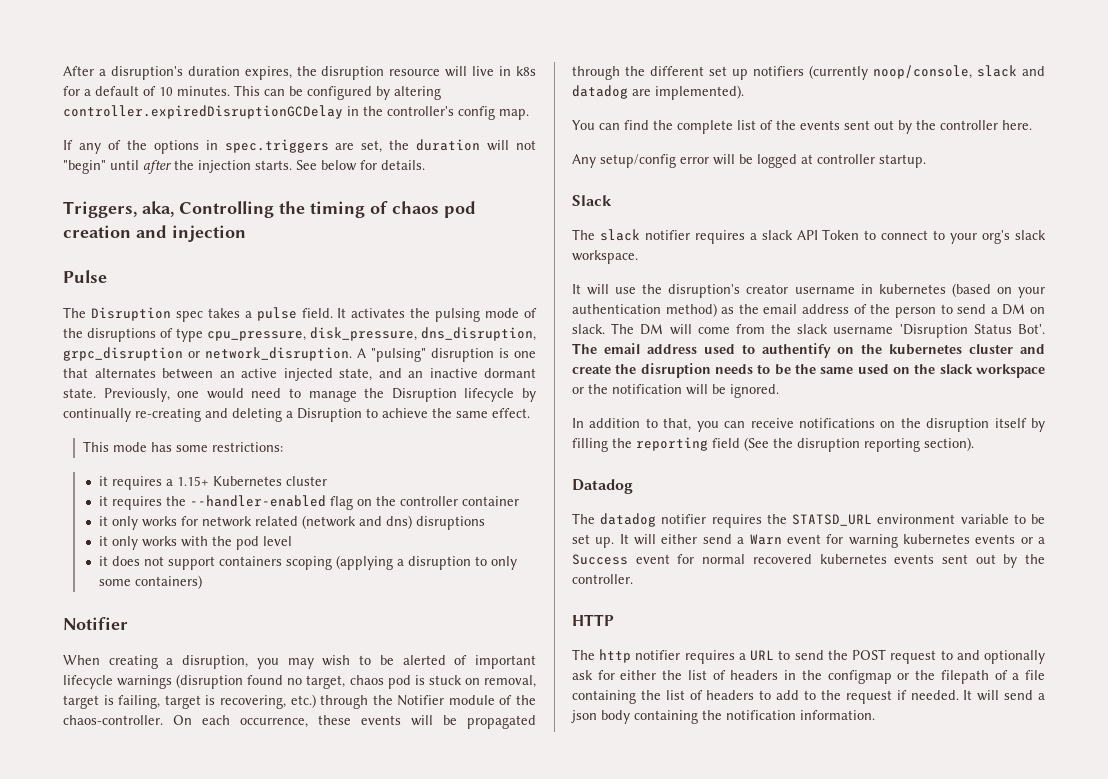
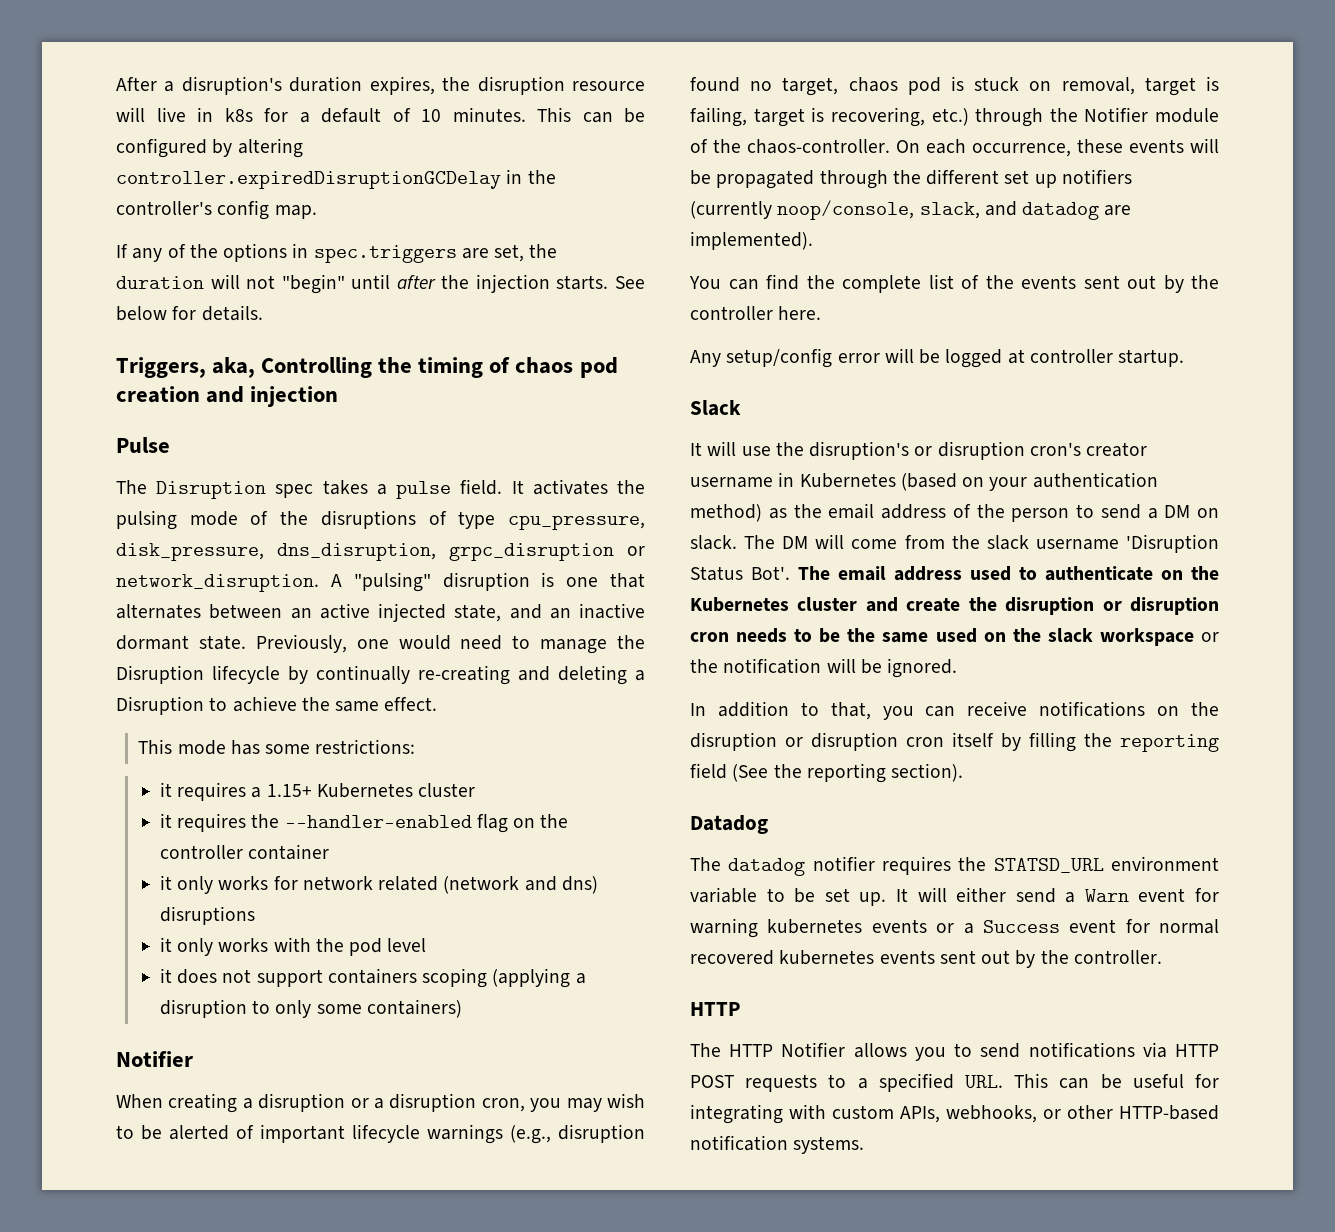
- When creating a disruption, you may wish to be alerted of important lifecycle warnings (disruption found no target, chaos pod is stuck on removal, target is failing, target is recovering, etc.) through the Notifier module of the chaos-controller.
+ When creating a disruption or a disruption cron, you may wish to be alerted of important lifecycle warnings (e.g., disruption found no target, chaos pod is stuck on removal, target is failing, target is recovering, etc.) through the Notifier module of the chaos-controller.
- On each occurrence, these events will be propagated through the different set up notifiers (currently noop/console, slack and datadog are implemented).
+ On each occurrence, these events will be propagated through the different set up notifiers (currently noop/console, slack, and datadog are implemented).
- The slack notifier requires a slack API Token to connect to your org's slack workspace.
- It will use the disruption's creator username in kubernetes (based on your authentication method) as the email address of the person to send a DM on slack.
+ It will use the disruption's or disruption cron's creator username in Kubernetes (based on your authentication method) as the email address of the person to send a DM on slack.
- The email address used to authentify on the kubernetes cluster and create the disruption needs to be the same used on the slack workspace or the notification will be ignored.
+ The email address used to authenticate on the Kubernetes cluster and create the disruption or disruption cron needs to be the same used on the slack workspace or the notification will be ignored.
- In addition to that, you can receive notifications on the disruption itself by filling the reporting field (See the disruption reporting section).
+ In addition to that, you can receive notifications on the disruption or disruption cron itself by filling the reporting field (See the reporting section).
- The http notifier requires a URL to send the POST request to and optionally ask for either the list of headers in the configmap or the filepath of a file containing the list of headers to add to the request if needed. It will send a json body containing the notification information.
+ The HTTP Notifier allows you to send notifications via HTTP POST requests to a specified URL. This can be useful for integrating with custom APIs, webhooks, or other HTTP-based notification systems.

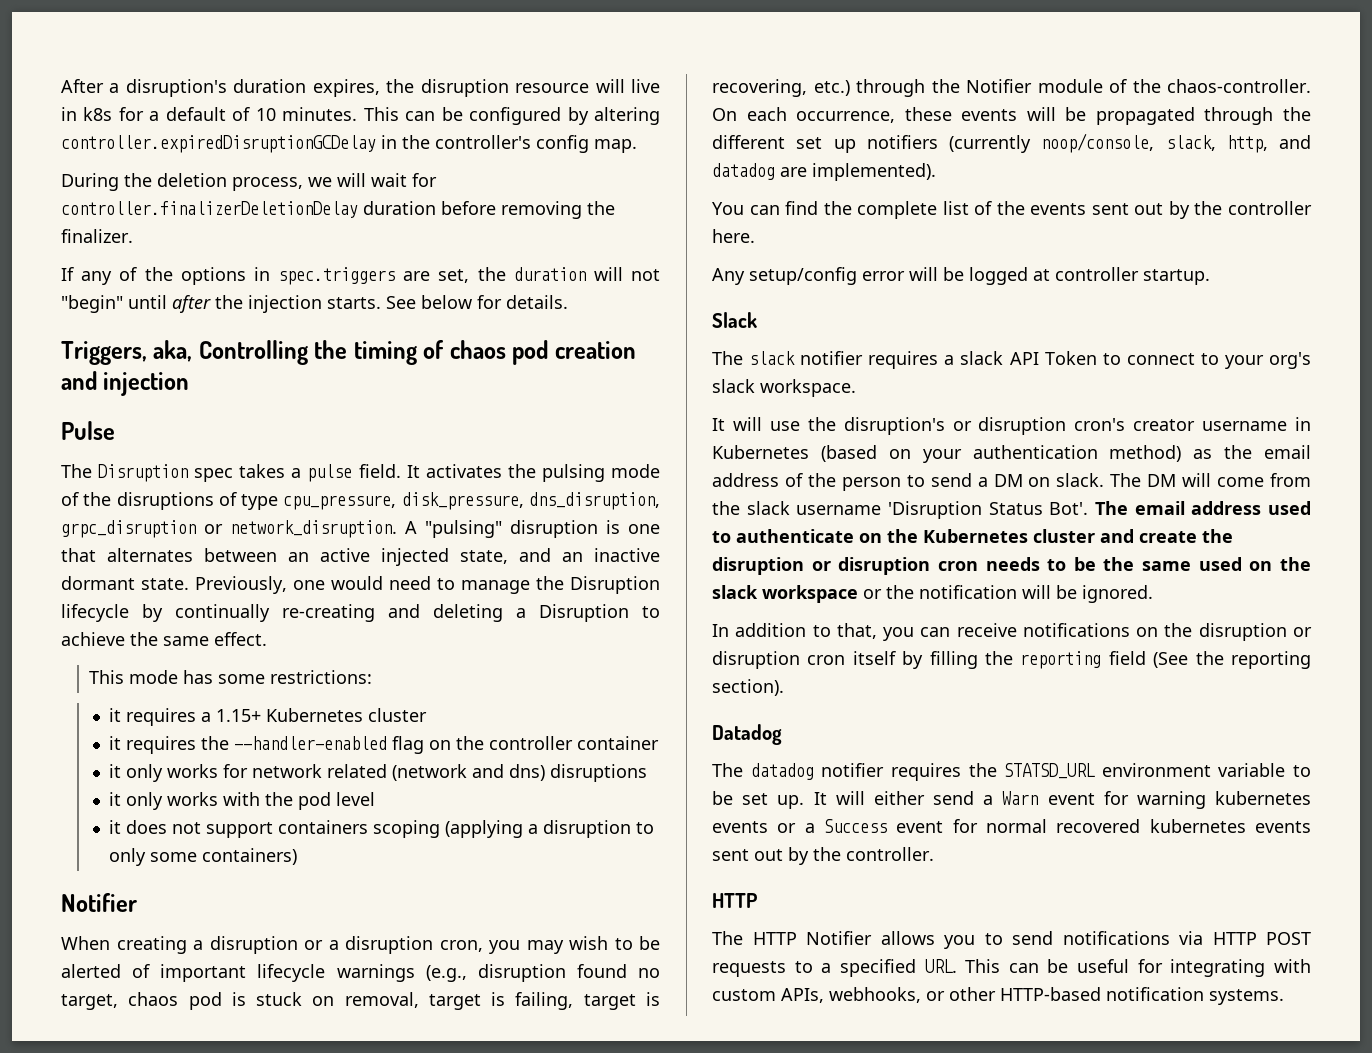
+ During the deletion process, we will wait for controller.finalizerDeletionDelay duration before removing the finalizer.
- On each occurrence, these events will be propagated through the different set up notifiers (currently noop/console, slack, and datadog are implemented).
+ On each occurrence, these events will be propagated through the different set up notifiers (currently noop/console, slack, http, and datadog are implemented).
+ The slack notifier requires a slack API Token to connect to your org's slack workspace.

